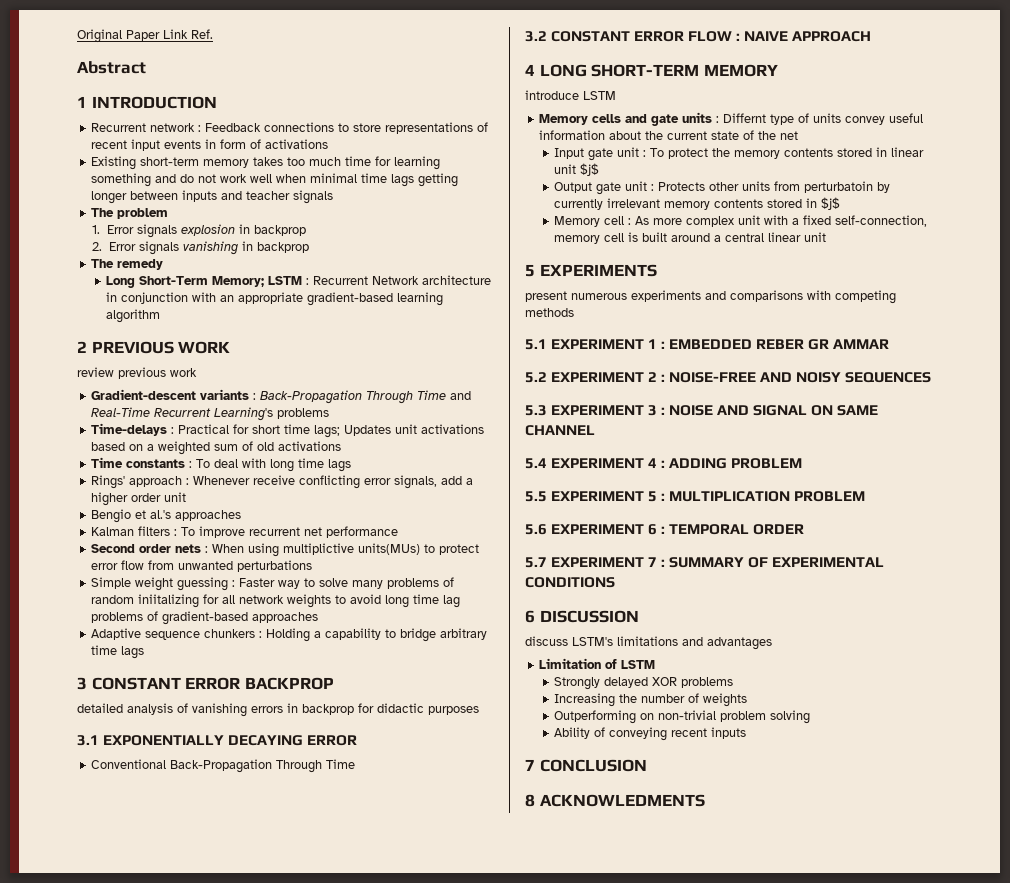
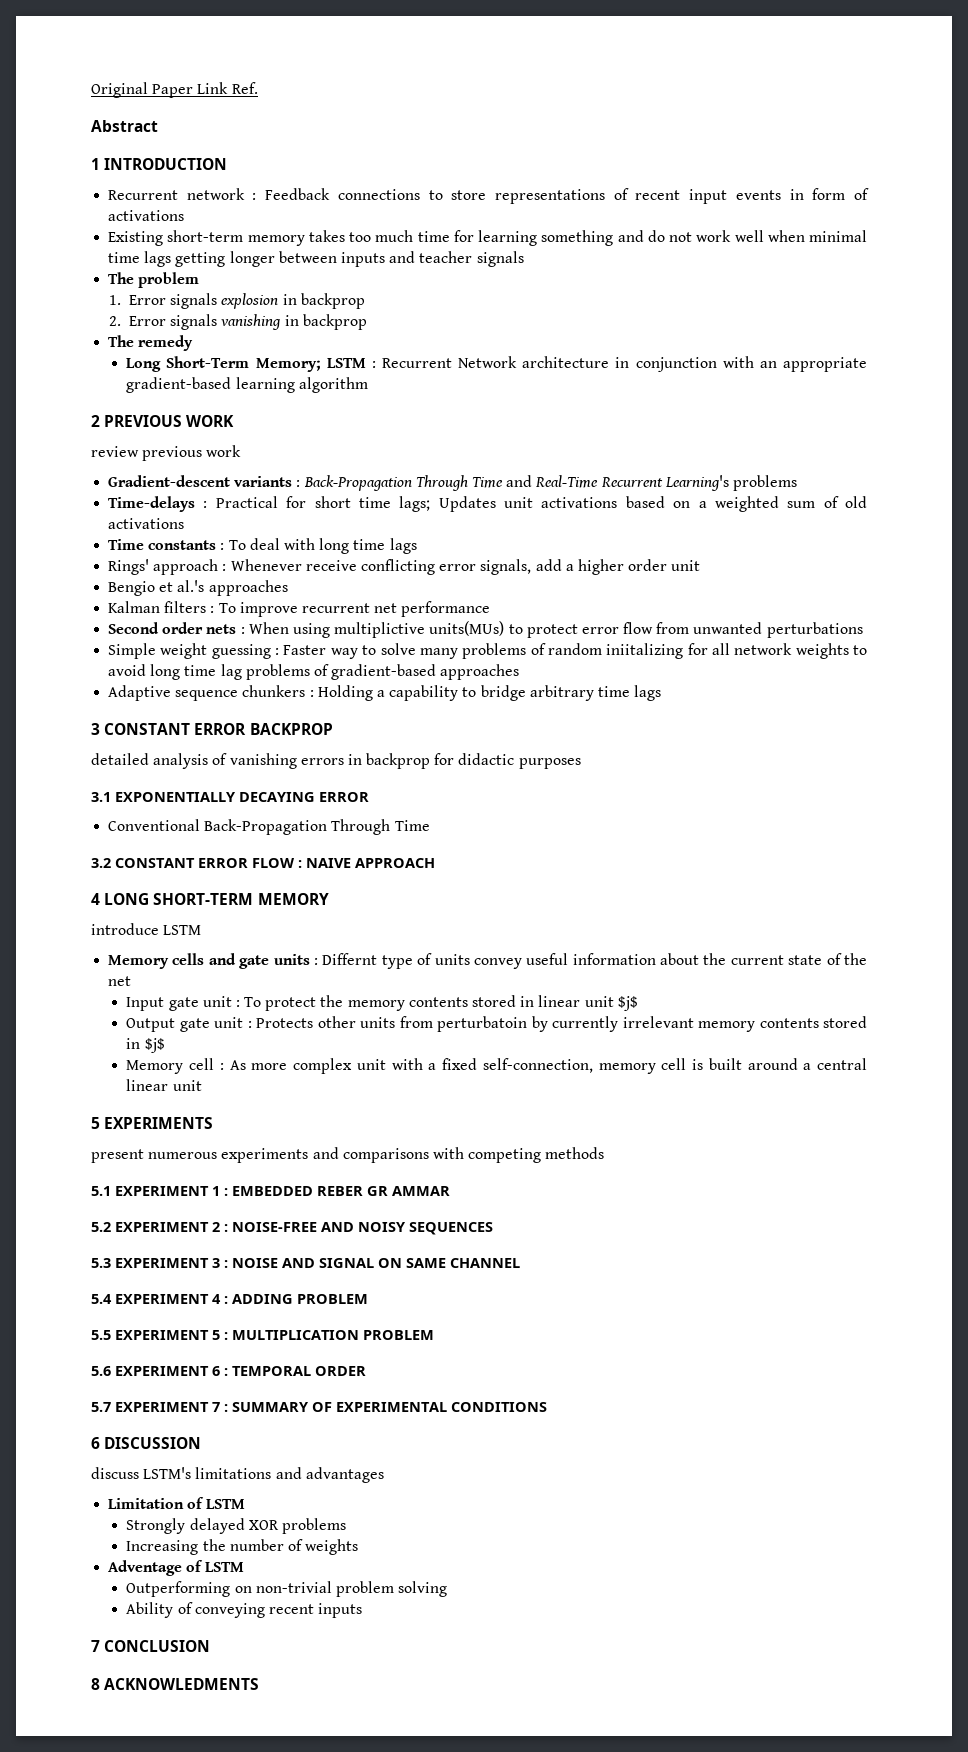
+ Adventage of LSTM

